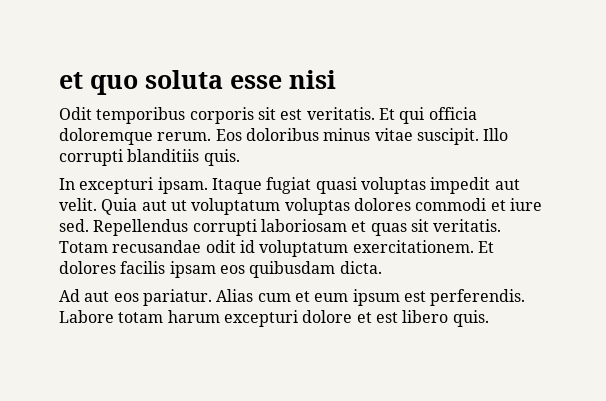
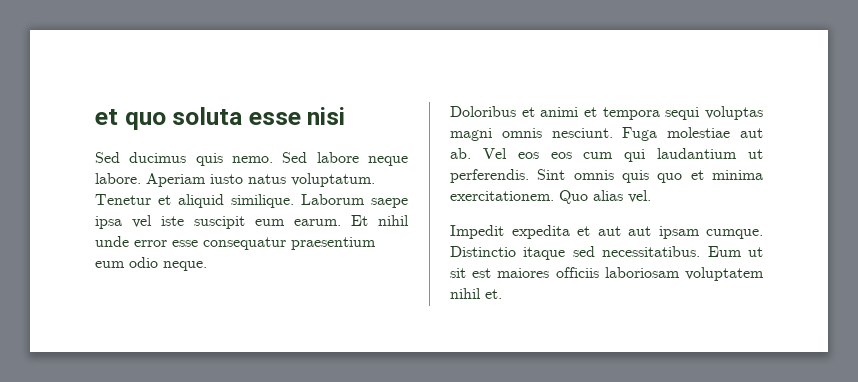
- Odit temporibus corporis sit est veritatis. Et qui officia doloremque rerum. Eos doloribus minus vitae suscipit. Illo corrupti blanditiis quis.
- In excepturi ipsam. Itaque fugiat quasi voluptas impedit aut velit. Quia aut ut voluptatum voluptas dolores commodi et iure sed. Repellendus corrupti laboriosam et quas sit veritatis. Totam recusandae odit id voluptatum exercitationem. Et dolores facilis ipsam eos quibusdam dicta.
- Ad aut eos pariatur. Alias cum et eum ipsum est perferendis. Labore totam harum excepturi dolore et est libero quis.
+ Sed ducimus quis nemo. Sed labore neque labore. Aperiam iusto natus voluptatum. Tenetur et aliquid similique. Laborum saepe ipsa vel iste suscipit eum earum. Et nihil unde error esse consequatur praesentium eum odio neque.
+ Doloribus et animi et tempora sequi voluptas magni omnis nesciunt. Fuga molestiae aut ab. Vel eos eos cum qui laudantium ut perferendis. Sint omnis quis quo et minima exercitationem. Quo alias vel.
+ Impedit expedita et aut aut ipsam cumque. Distinctio itaque sed necessitatibus. Eum ut sit est maiores officiis laboriosam voluptatem nihil et.

